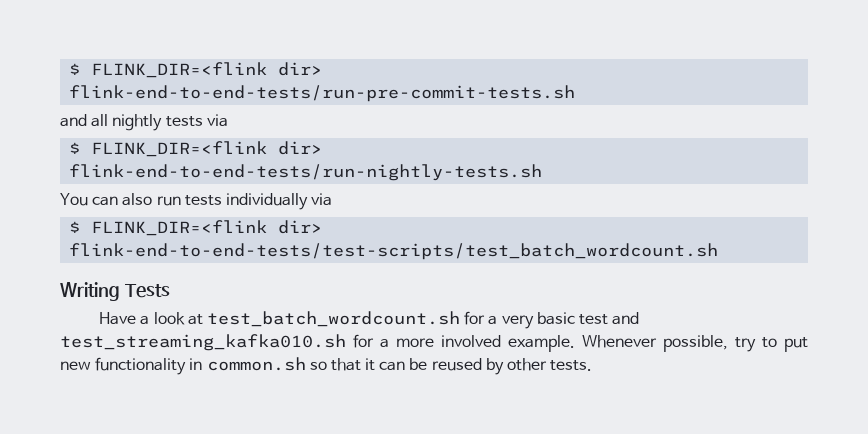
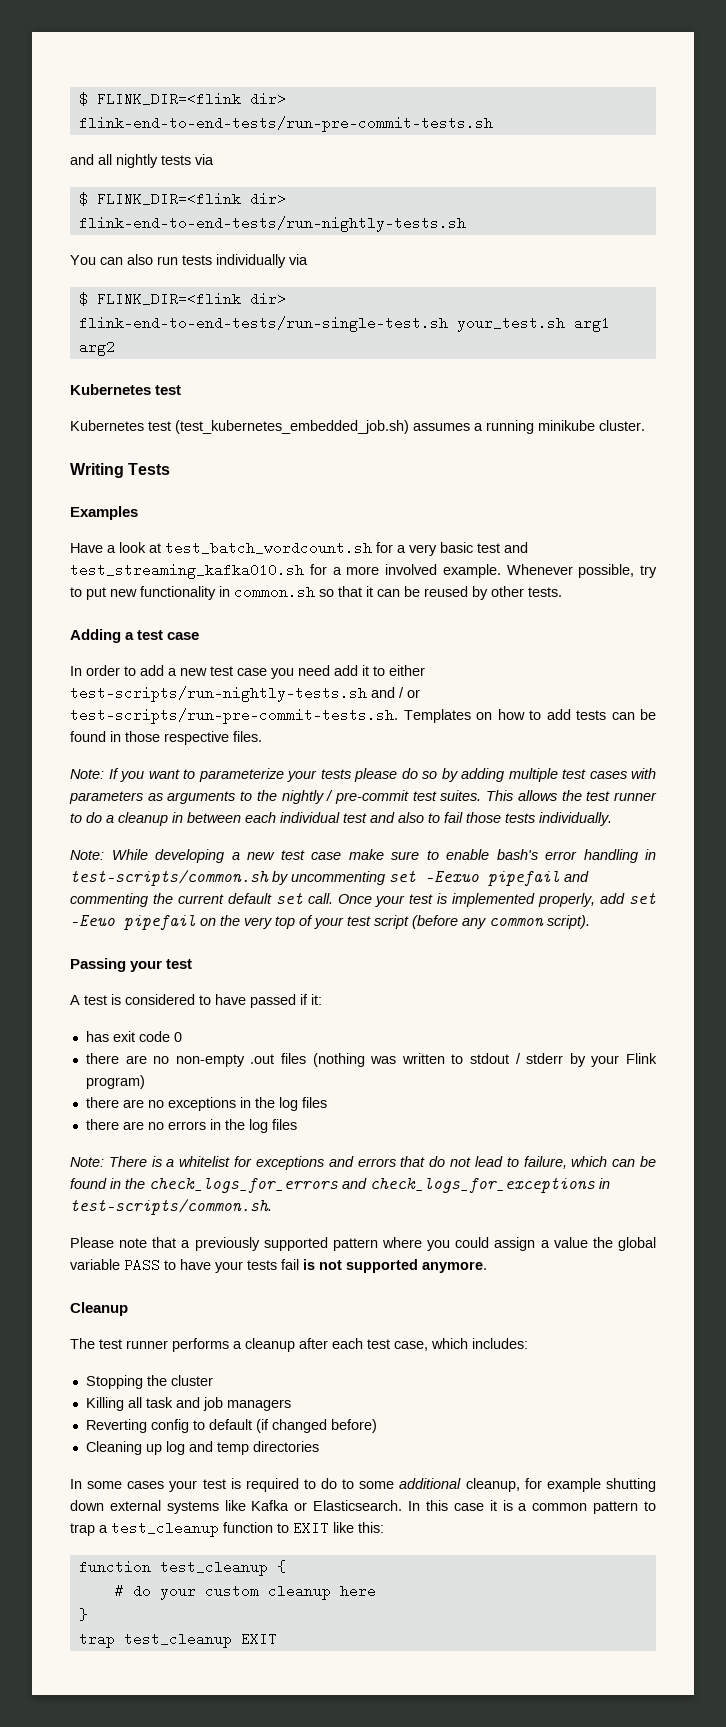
- $ FLINK_DIR=<flink dir> flink-end-to-end-tests/test-scripts/test_batch_wordcount.sh
+ $ FLINK_DIR=<flink dir> flink-end-to-end-tests/run-single-test.sh your_test.sh arg1 arg2
+ Kubernetes test
+ Kubernetes test (test_kubernetes_embedded_job.sh) assumes a running minikube cluster.
+ Examples
+ Adding a test case
+ In order to add a new test case you need add it to either test-scripts/run-nightly-tests.sh and / or test-scripts/run-pre-commit-tests.sh. Templates on how to add tests can be found in those respective files.
+ Note: If you want to parameterize your tests please do so by adding multiple test cases with parameters as arguments to the nightly / pre-commit test suites. This allows the test runner to do a cleanup in between each individual test and also to fail those tests individually.
+ Note: While developing a new test case make sure to enable bash's error handling in test-scripts/common.sh by uncommenting set -Eexuo pipefail and commenting the current default set call. Once your test is implemented properly, add set -Eeuo pipefail on the very top of your test script (before any common script).
+ Passing your test
+ A test is considered to have passed if it:
+ has exit code 0
+ there are no non-empty .out files (nothing was written to stdout / stderr by your Flink program)
+ there are no exceptions in the log files
+ there are no errors in the log files
+ Note: There is a whitelist for exceptions and errors that do not lead to failure, which can be found in the check_logs_for_errors and check_logs_for_exceptions in test-scripts/common.sh.
+ Please note that a previously supported pattern where you could assign a value the global variable PASS to have your tests fail is not supported anymore.
+ Cleanup
+ The test runner performs a cleanup after each test case, which includes:
+ Stopping the cluster
+ Killing all task and job managers
+ Reverting config to default (if changed before)
+ Cleaning up log and temp directories
+ In some cases your test is required to do to some additional cleanup, for example shutting down external systems like Kafka or Elasticsearch. In this case it is a common pattern to trap a test_cleanup function to EXIT like this:
+ function test_cleanup {
+ # do your custom cleanup here
+ }
+ trap test_cleanup EXIT

